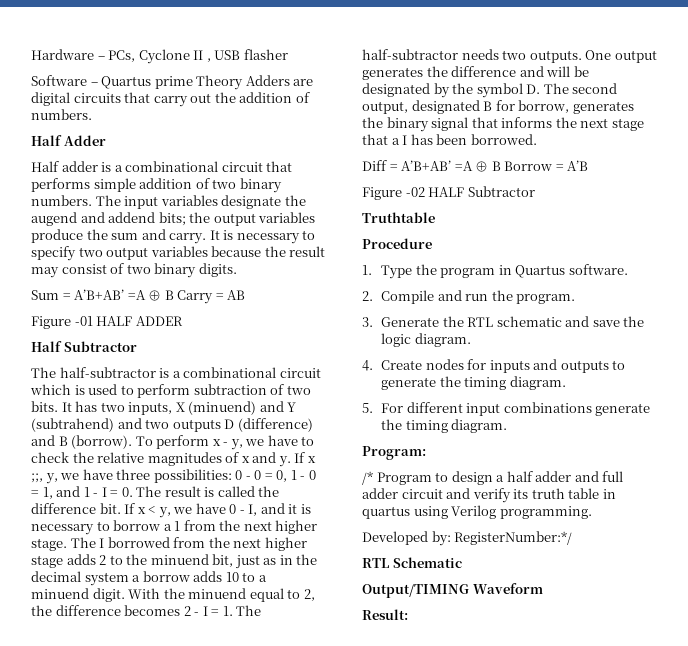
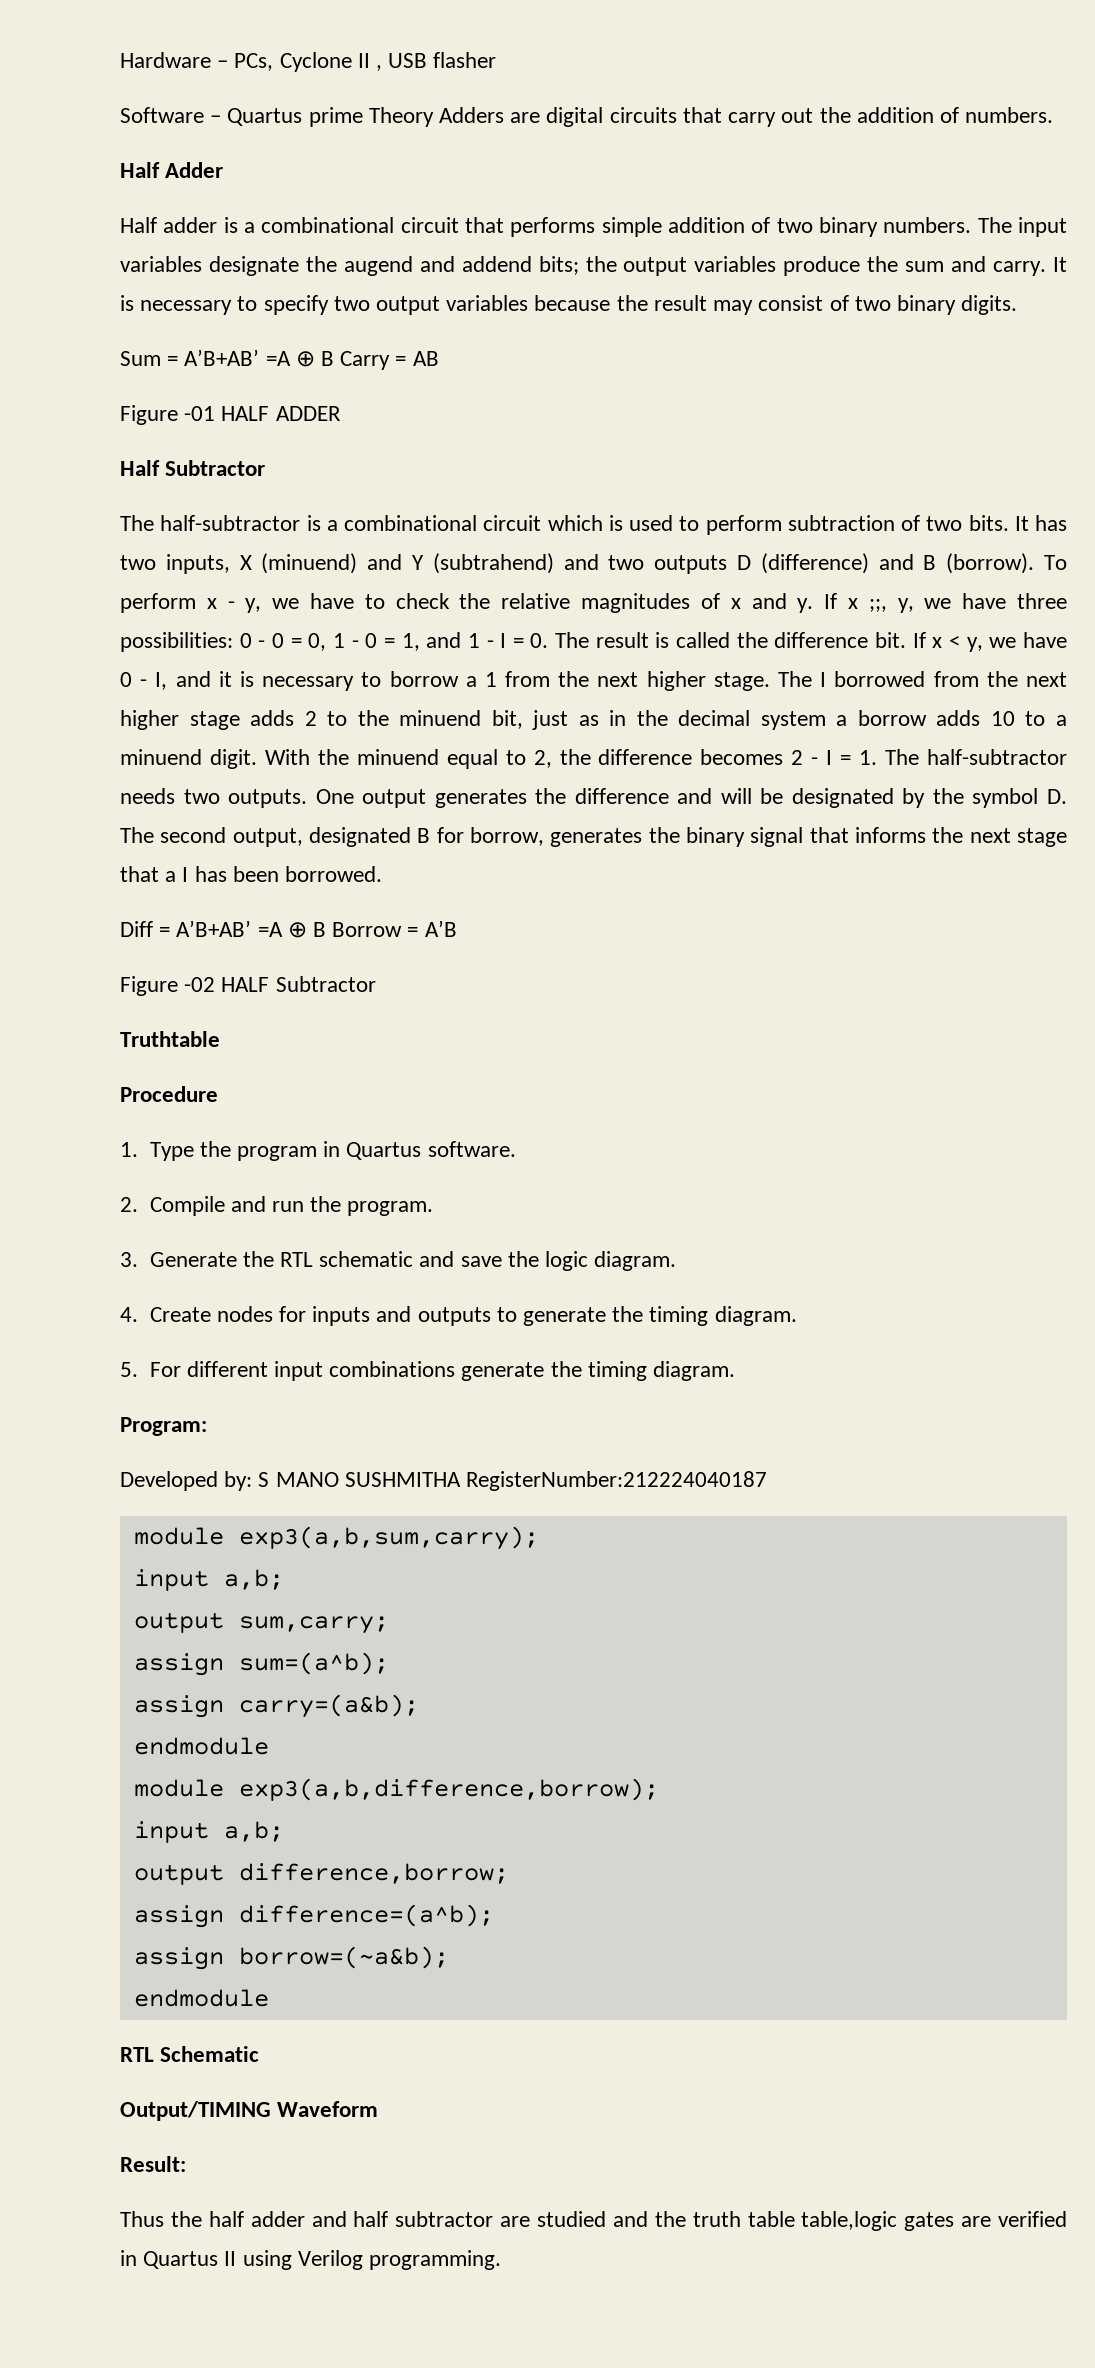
- /* Program to design a half adder and full adder circuit and verify its truth table in quartus using Verilog programming.
- Developed by: RegisterNumber:*/
+ Developed by: S MANO SUSHMITHA RegisterNumber:212224040187
+ module exp3(a,b,sum,carry);
+ input a,b;
+ output sum,carry;
+ assign sum=(a^b);
+ assign carry=(a&b);
+ endmodule
+ module exp3(a,b,difference,borrow);
+ input a,b;
+ output difference,borrow;
+ assign difference=(a^b);
+ assign borrow=(~a&b);
+ endmodule
+ Thus the half adder and half subtractor are studied and the truth table table,logic gates are verified in Quartus II using Verilog programming.

